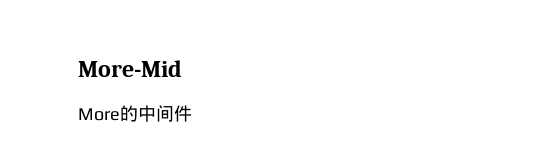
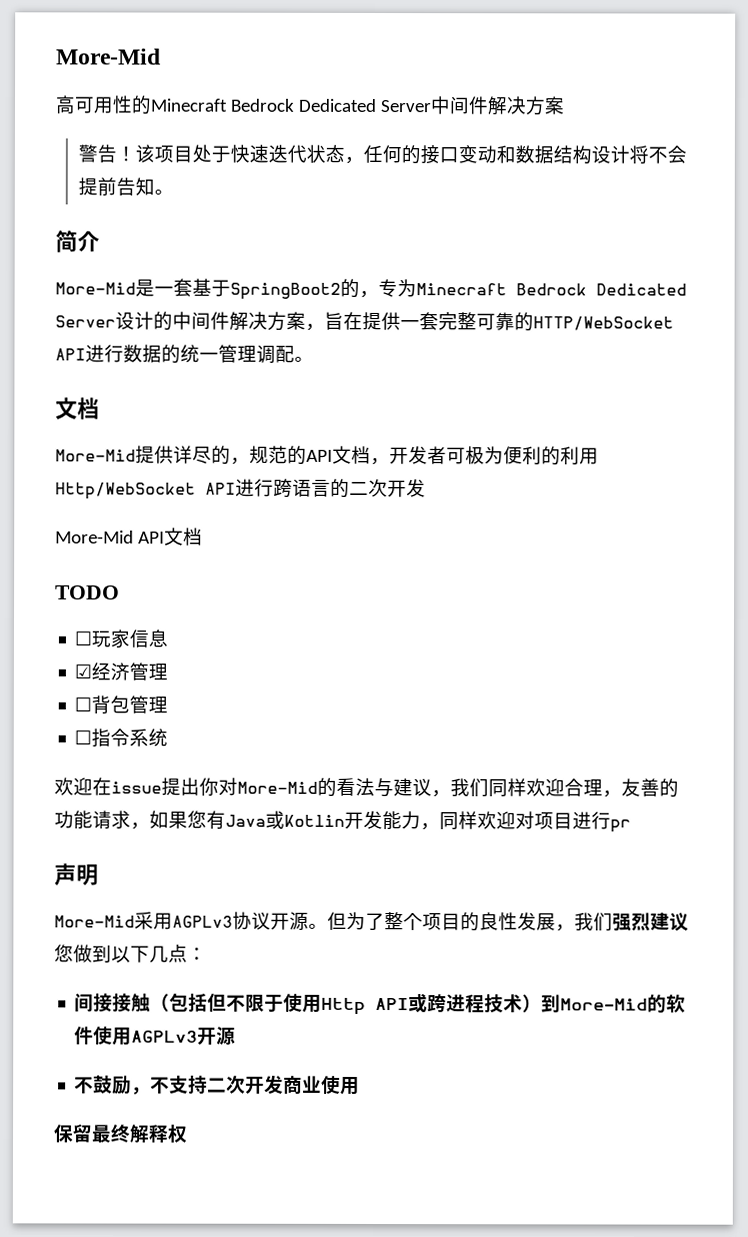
- More的中间件
+ 高可用性的Minecraft Bedrock Dedicated Server中间件解决方案
+ 警告！该项目处于快速迭代状态，任何的接口变动和数据结构设计将不会提前告知。
+ 简介
+ More-Mid是一套基于SpringBoot2的，专为Minecraft Bedrock Dedicated Server设计的中间件解决方案，旨在提供一套完整可靠的HTTP/WebSocket API进行数据的统一管理调配。
+ 文档
+ More-Mid提供详尽的，规范的API文档，开发者可极为便利的利用Http/WebSocket API进行跨语言的二次开发
+ More-Mid API文档
+ TODO
+ ☐玩家信息
+ ☑经济管理
+ ☐背包管理
+ ☐指令系统
+ 欢迎在issue提出你对More-Mid的看法与建议，我们同样欢迎合理，友善的功能请求，如果您有Java或Kotlin开发能力，同样欢迎对项目进行pr
+ 声明
+ More-Mid采用AGPLv3协议开源。但为了整个项目的良性发展，我们强烈建议您做到以下几点：
+ 间接接触（包括但不限于使用Http API或跨进程技术）到More-Mid的软件使用AGPLv3开源
+ 不鼓励，不支持二次开发商业使用
+ 保留最终解释权

